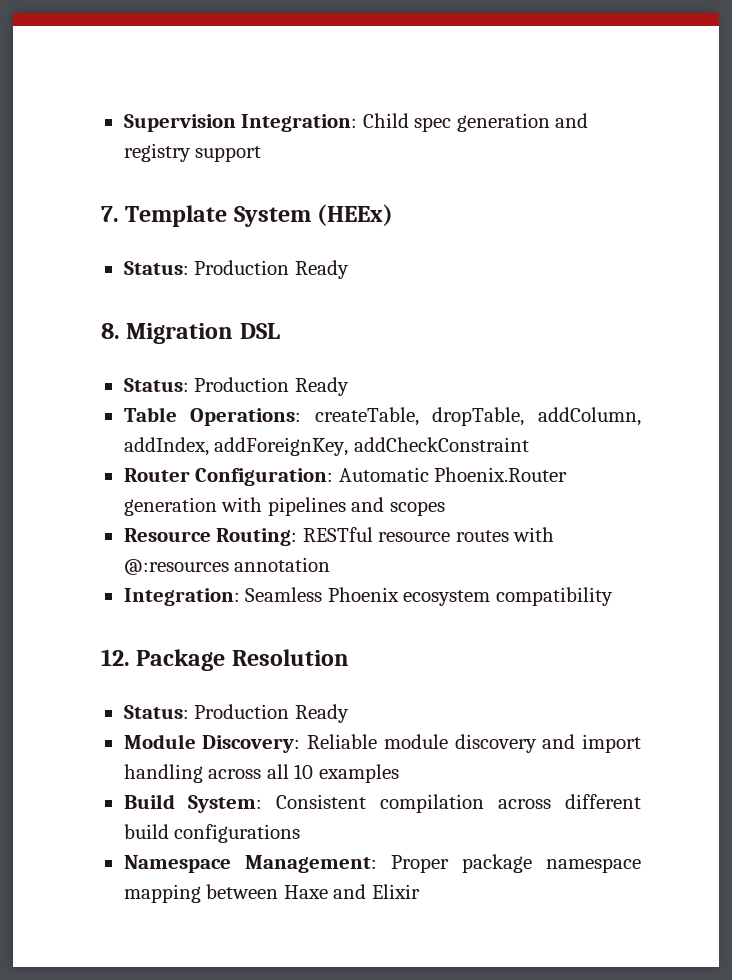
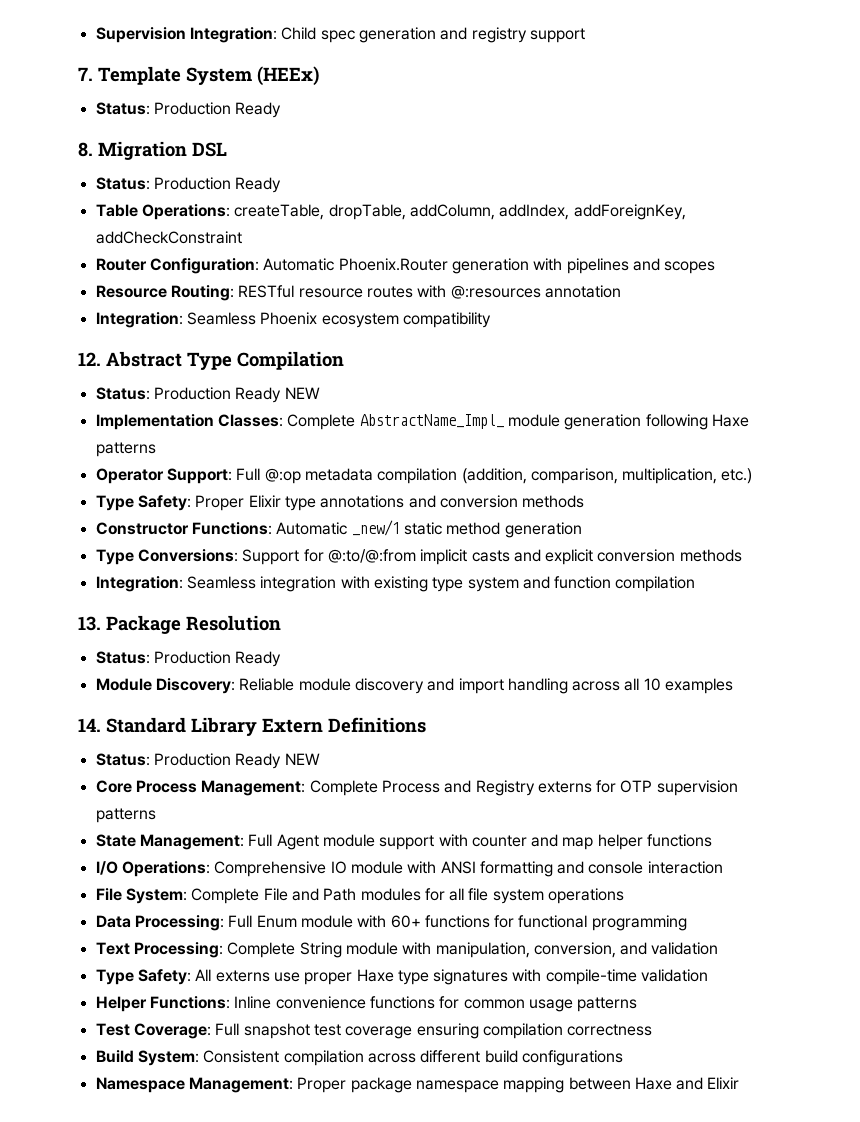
- 12. Package Resolution
+ 12. Abstract Type Compilation
+ Status: Production Ready NEW
+ Implementation Classes: Complete AbstractName_Impl_ module generation following Haxe patterns
+ Operator Support: Full @:op metadata compilation (addition, comparison, multiplication, etc.)
+ Type Safety: Proper Elixir type annotations and conversion methods
+ Constructor Functions: Automatic _new/1 static method generation
+ Type Conversions: Support for @:to/@:from implicit casts and explicit conversion methods
+ Integration: Seamless integration with existing type system and function compilation
+ 13. Package Resolution
+ 14. Standard Library Extern Definitions
+ Status: Production Ready NEW
+ Core Process Management: Complete Process and Registry externs for OTP supervision patterns
+ State Management: Full Agent module support with counter and map helper functions
+ I/O Operations: Comprehensive IO module with ANSI formatting and console interaction
+ File System: Complete File and Path modules for all file system operations
+ Data Processing: Full Enum module with 60+ functions for functional programming
+ Text Processing: Complete String module with manipulation, conversion, and validation
+ Type Safety: All externs use proper Haxe type signatures with compile-time validation
+ Helper Functions: Inline convenience functions for common usage patterns
+ Test Coverage: Full snapshot test coverage ensuring compilation correctness

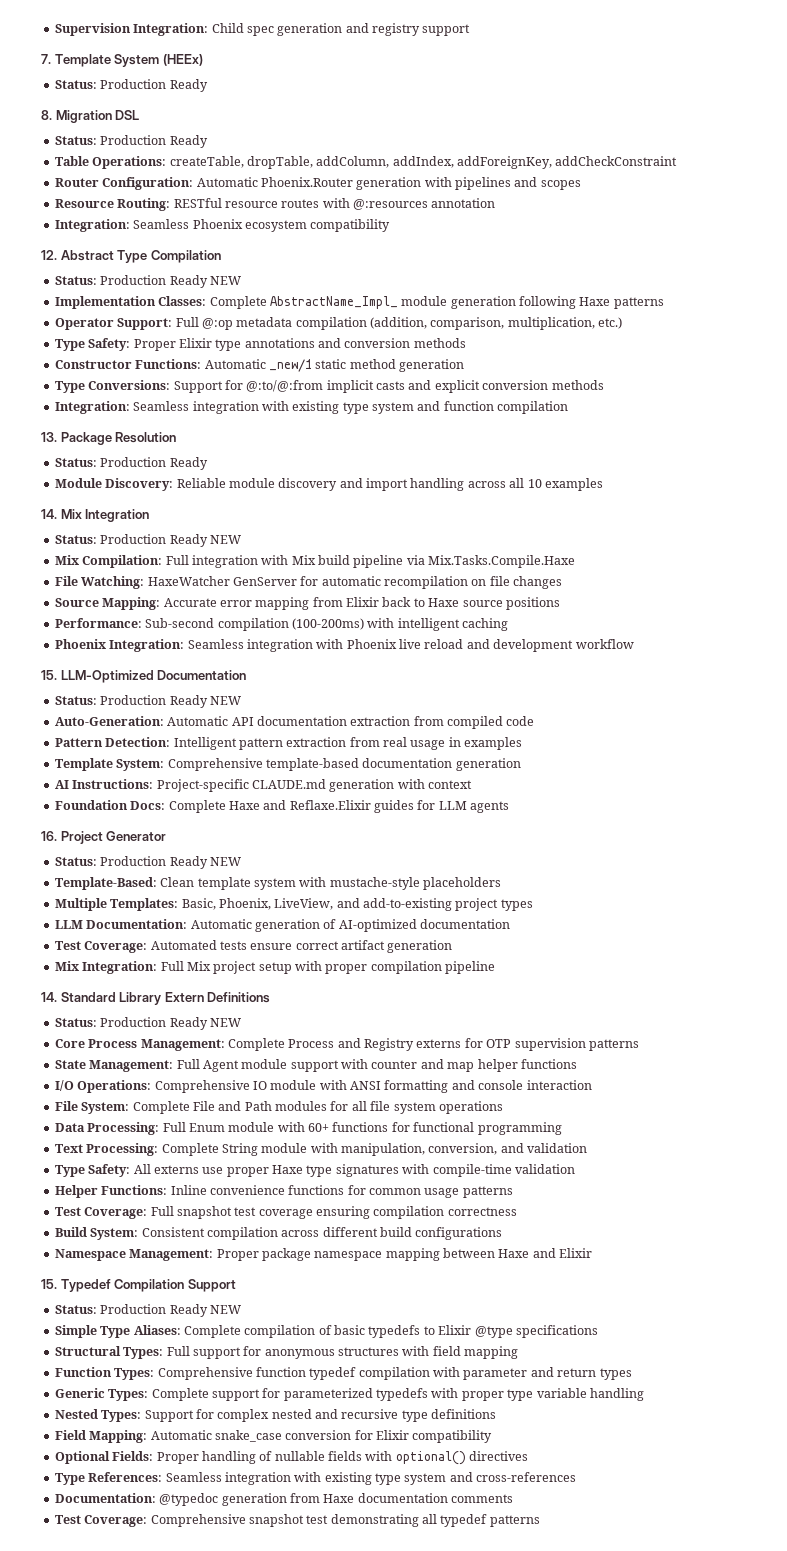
+ 14. Mix Integration
+ Status: Production Ready NEW
+ Mix Compilation: Full integration with Mix build pipeline via Mix.Tasks.Compile.Haxe
+ File Watching: HaxeWatcher GenServer for automatic recompilation on file changes
+ Source Mapping: Accurate error mapping from Elixir back to Haxe source positions
+ Performance: Sub-second compilation (100-200ms) with intelligent caching
+ Phoenix Integration: Seamless integration with Phoenix live reload and development workflow
+ 15. LLM-Optimized Documentation
+ Status: Production Ready NEW
+ Auto-Generation: Automatic API documentation extraction from compiled code
+ Pattern Detection: Intelligent pattern extraction from real usage in examples
+ Template System: Comprehensive template-based documentation generation
+ AI Instructions: Project-specific CLAUDE.md generation with context
+ Foundation Docs: Complete Haxe and Reflaxe.Elixir guides for LLM agents
+ 16. Project Generator
+ Status: Production Ready NEW
+ Template-Based: Clean template system with mustache-style placeholders
+ Multiple Templates: Basic, Phoenix, LiveView, and add-to-existing project types
+ LLM Documentation: Automatic generation of AI-optimized documentation
+ Test Coverage: Automated tests ensure correct artifact generation
+ Mix Integration: Full Mix project setup with proper compilation pipeline
+ 15. Typedef Compilation Support
+ Status: Production Ready NEW
+ Simple Type Aliases: Complete compilation of basic typedefs to Elixir @type specifications
+ Structural Types: Full support for anonymous structures with field mapping
+ Function Types: Comprehensive function typedef compilation with parameter and return types
+ Generic Types: Complete support for parameterized typedefs with proper type variable handling
+ Nested Types: Support for complex nested and recursive type definitions
+ Field Mapping: Automatic snake_case conversion for Elixir compatibility
+ Optional Fields: Proper handling of nullable fields with optional() directives
+ Type References: Seamless integration with existing type system and cross-references
+ Documentation: @typedoc generation from Haxe documentation comments
+ Test Coverage: Comprehensive snapshot test demonstrating all typedef patterns

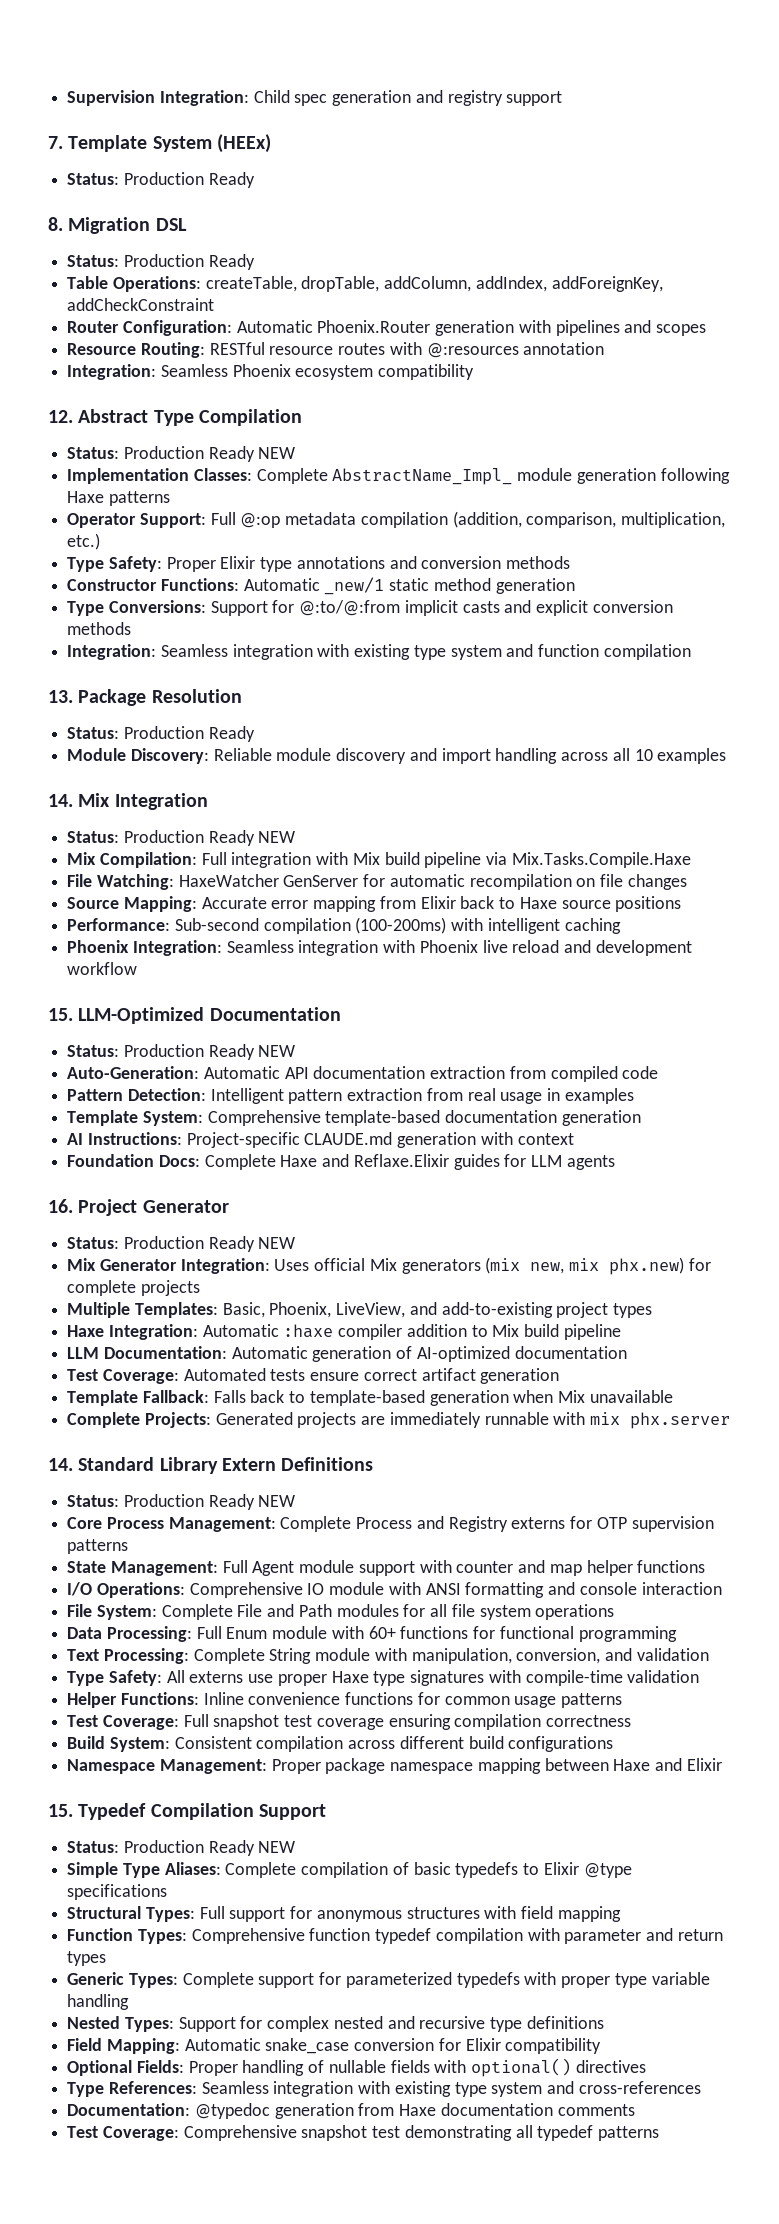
- Template-Based: Clean template system with mustache-style placeholders
+ Mix Generator Integration: Uses official Mix generators (mix new, mix phx.new) for complete projects
+ Haxe Integration: Automatic :haxe compiler addition to Mix build pipeline
- Mix Integration: Full Mix project setup with proper compilation pipeline
+ Template Fallback: Falls back to template-based generation when Mix unavailable
+ Complete Projects: Generated projects are immediately runnable with mix phx.server

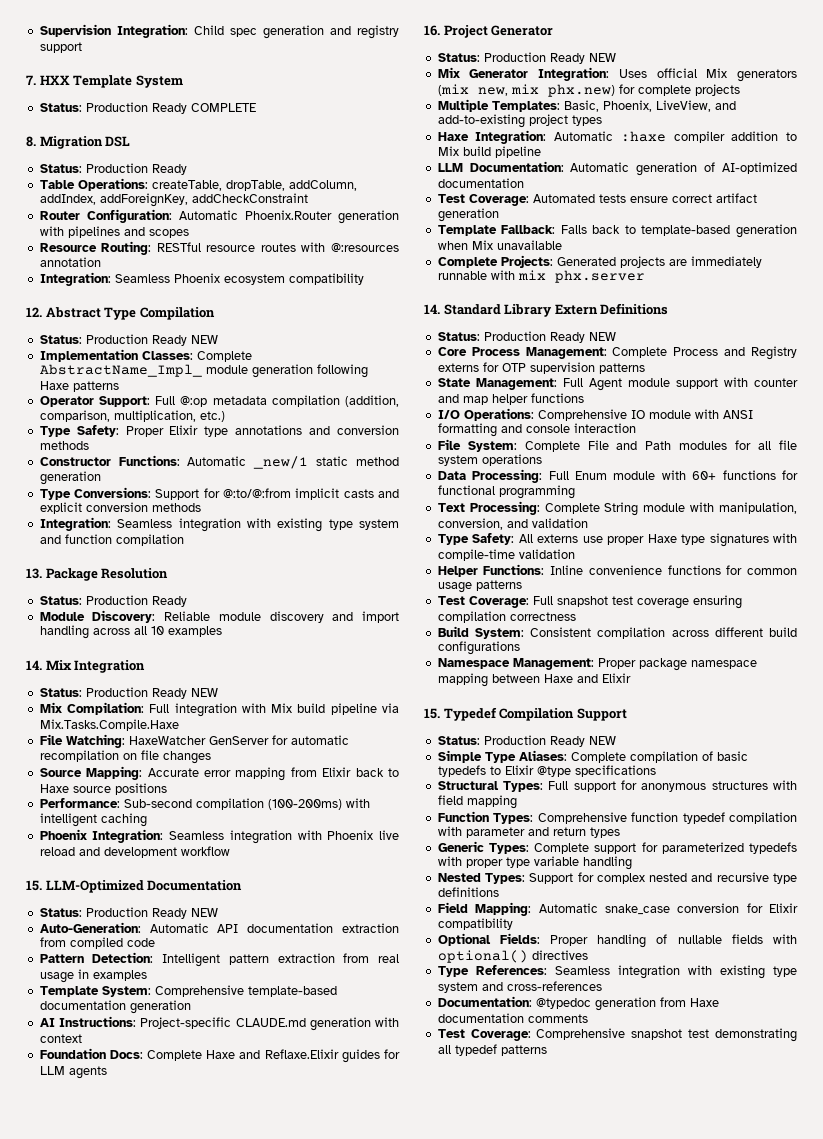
- 7. Template System (HEEx)
- Status: Production Ready
+ 7. HXX Template System
+ Status: Production Ready COMPLETE

